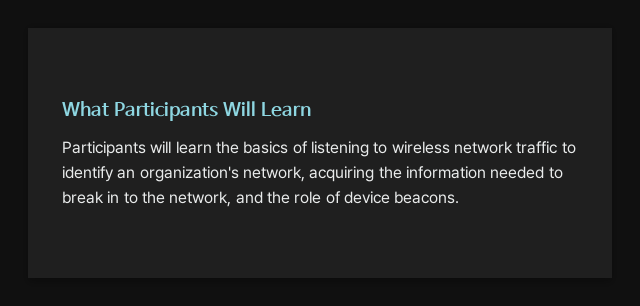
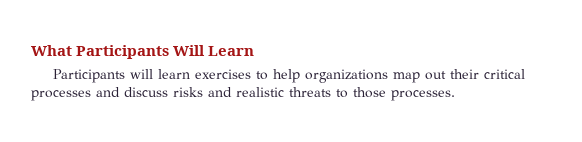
- Participants will learn the basics of listening to wireless network traffic to identify an organization's network, acquiring the information needed to break in to the network, and the role of device beacons.
+ Participants will learn exercises to help organizations map out their critical processes and discuss risks and realistic threats to those processes.

